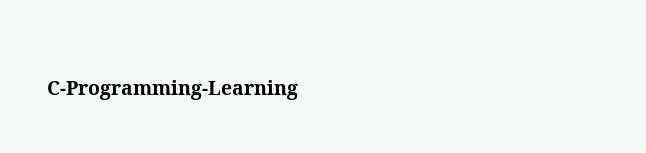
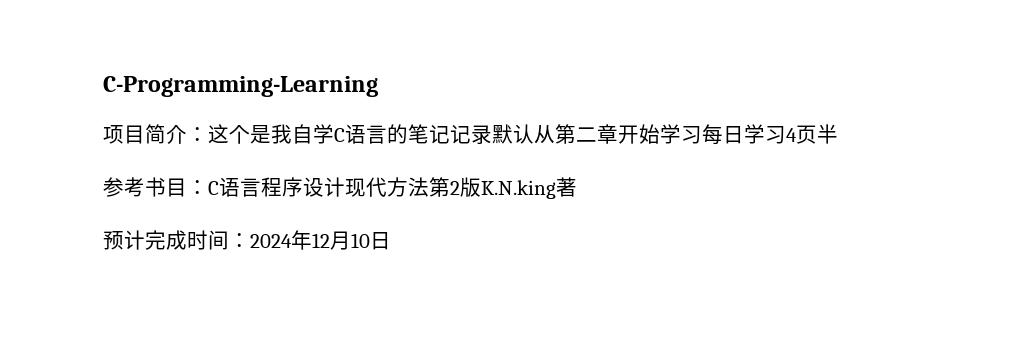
+ 项目简介：这个是我自学C语言的笔记记录默认从第二章开始学习每日学习4页半
+ 参考书目：C语言程序设计现代方法第2版K.N.king著
+ 预计完成时间：2024年12月10日

